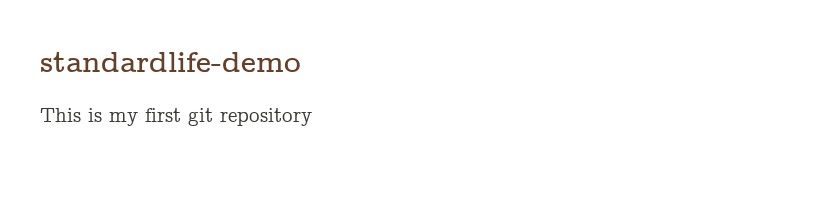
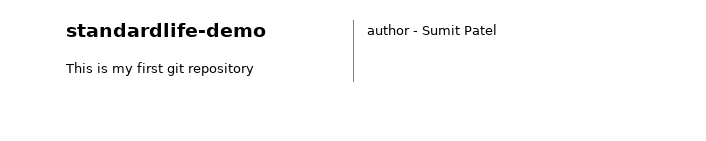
+ author - Sumit Patel

